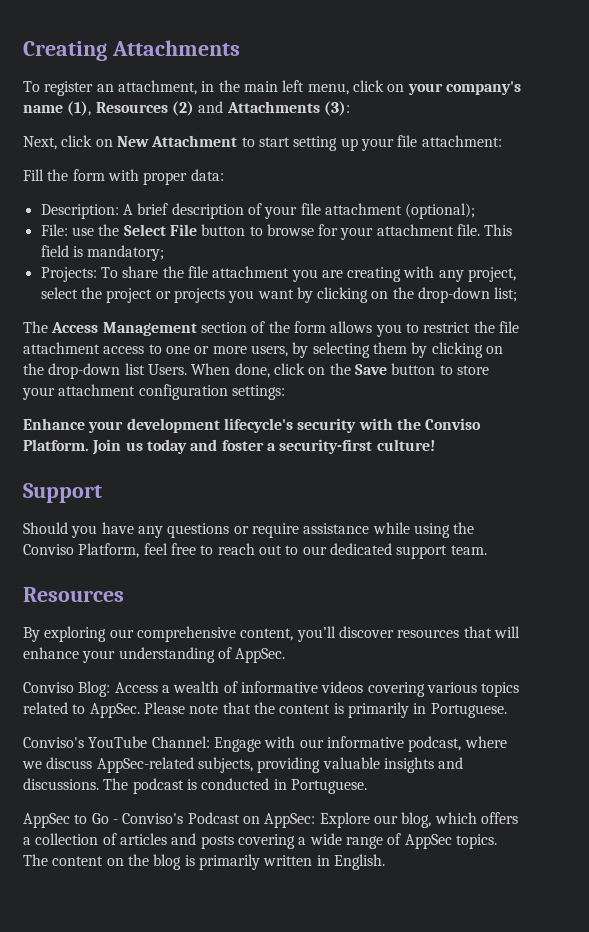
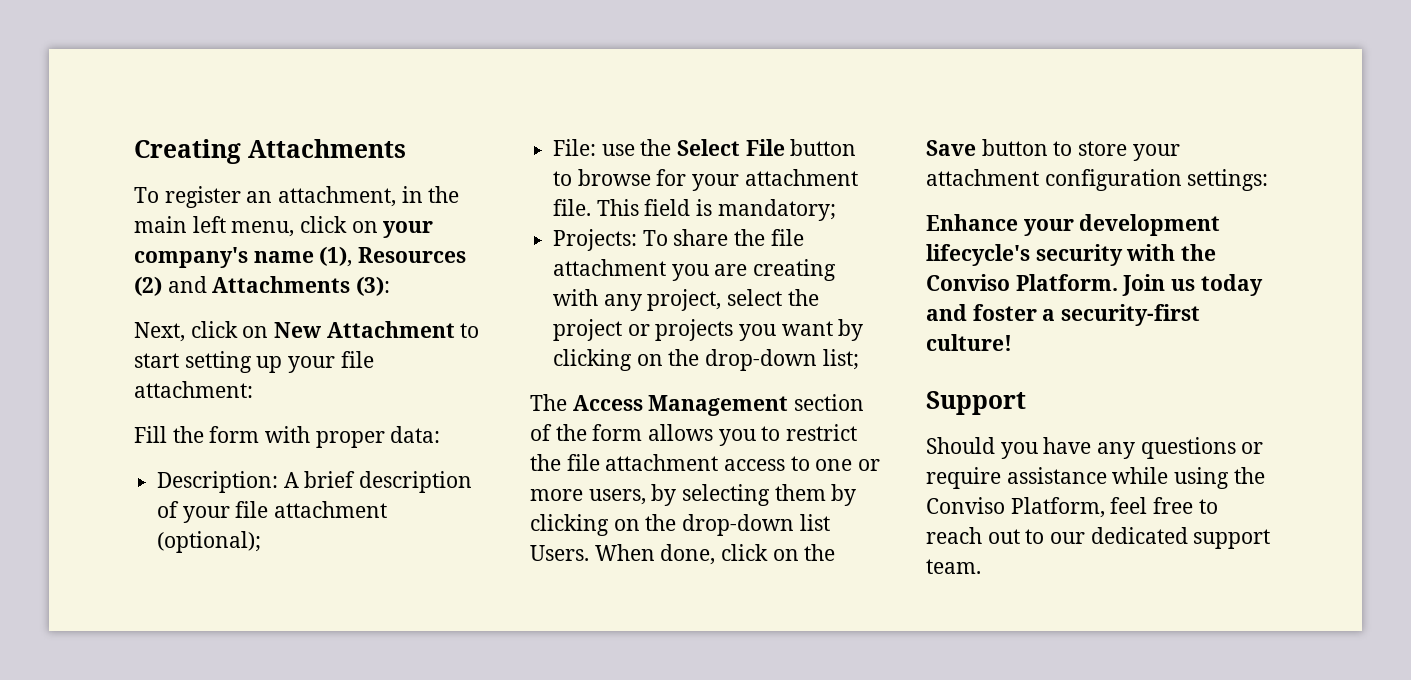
  Should you have any questions or require assistance while using the Conviso Platform, feel free to reach out to our dedicated support team.
- Resources
- By exploring our comprehensive content, you’ll discover resources that will enhance your understanding of AppSec.
- Conviso Blog: Access a wealth of informative videos covering various topics related to AppSec. Please note that the content is primarily in Portuguese.
- Conviso's YouTube Channel: Engage with our informative podcast, where we discuss AppSec-related subjects, providing valuable insights and discussions. The podcast is conducted in Portuguese.
- AppSec to Go - Conviso's Podcast on AppSec: Explore our blog, which offers a collection of articles and posts covering a wide range of AppSec topics. The content on the blog is primarily written in English.

